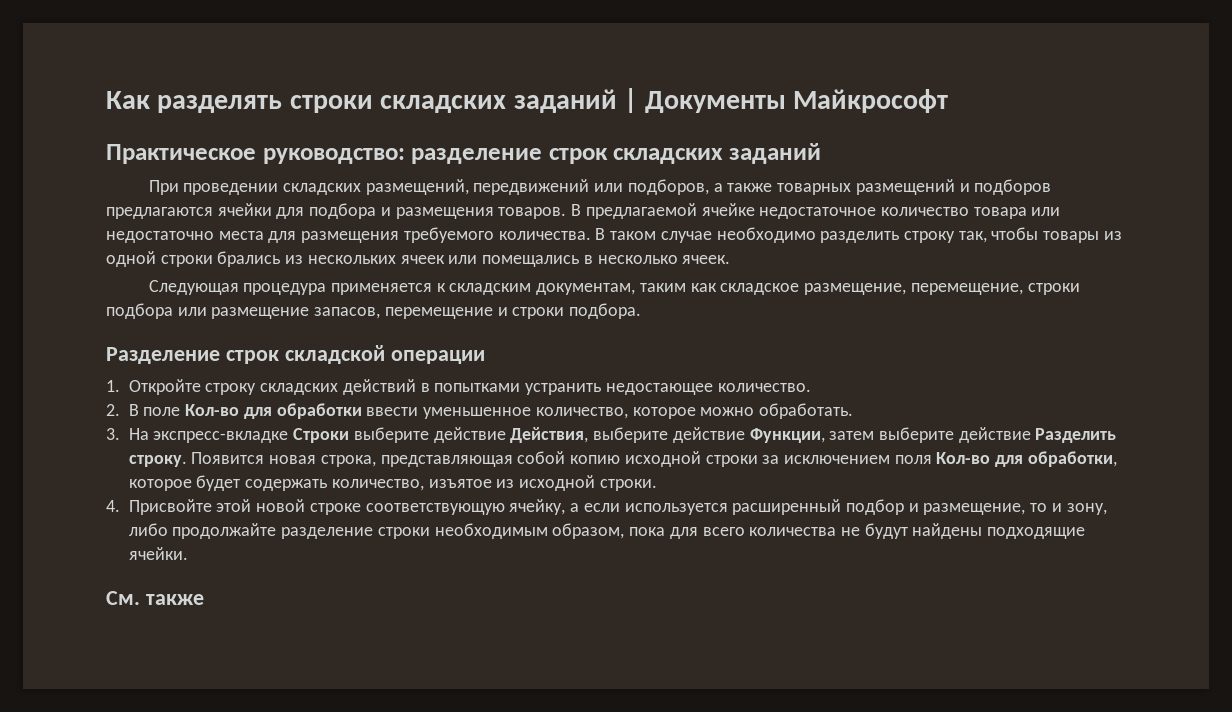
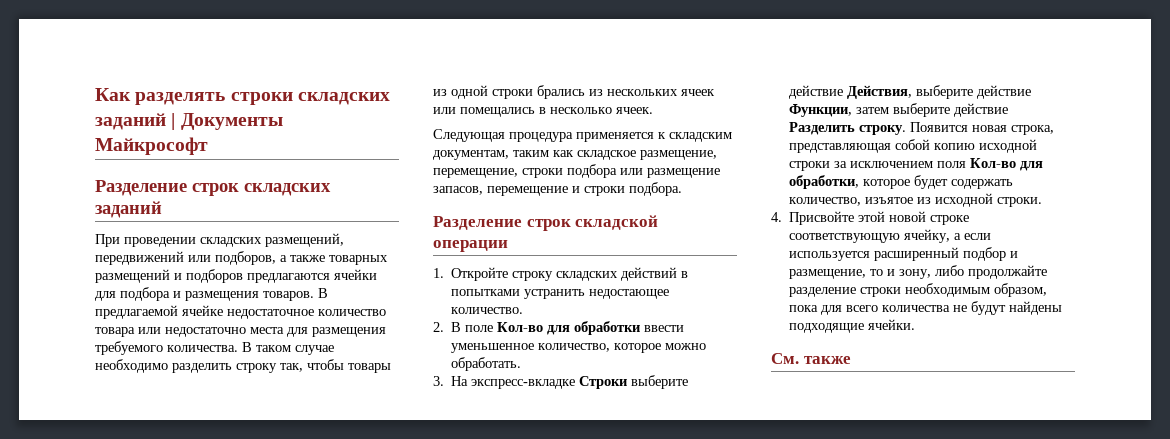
- Практическое руководство: разделение строк складских заданий
+ Разделение строк складских заданий

